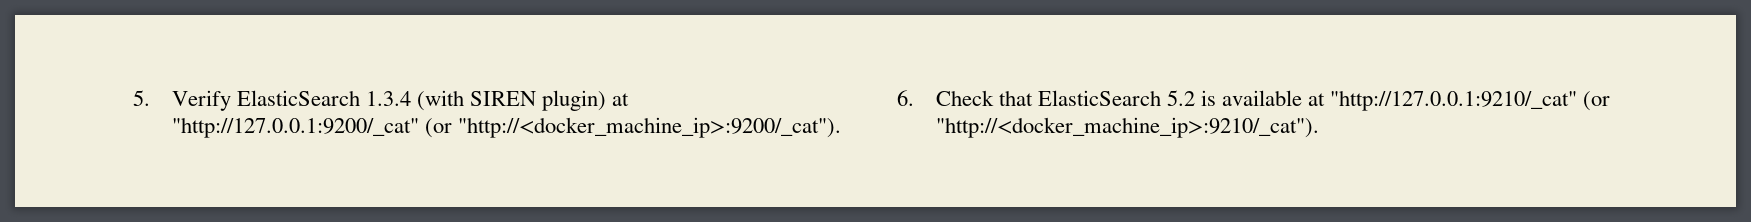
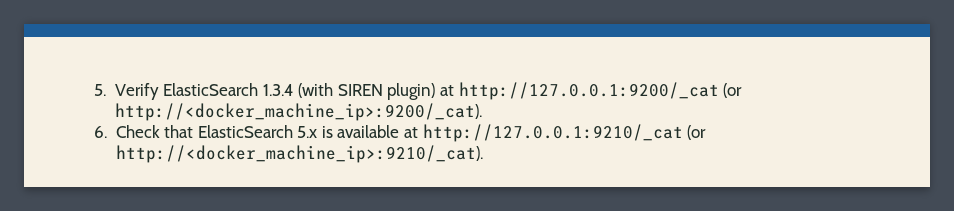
- 5. Verify ElasticSearch 1.3.4 (with SIREN plugin) at "http://127.0.0.1:9200/_cat" (or "http://<docker_machine_ip>:9200/_cat").
+ 5. Verify ElasticSearch 1.3.4 (with SIREN plugin) at http://127.0.0.1:9200/_cat (or http://<docker_machine_ip>:9200/_cat).
- 6. Check that ElasticSearch 5.2 is available at "http://127.0.0.1:9210/_cat" (or "http://<docker_machine_ip>:9210/_cat").
+ 6. Check that ElasticSearch 5.x is available at http://127.0.0.1:9210/_cat (or http://<docker_machine_ip>:9210/_cat).

